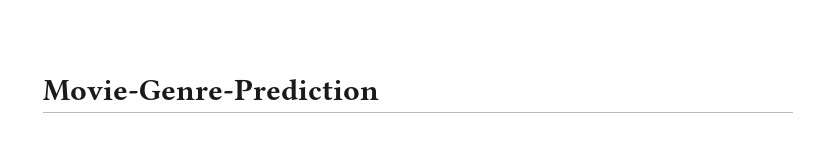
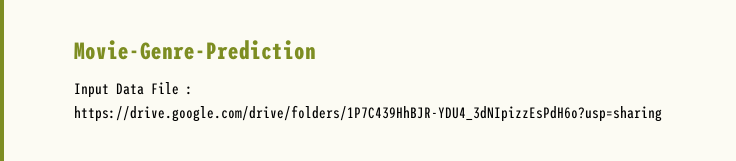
+ Input Data File : https://drive.google.com/drive/folders/1P7C439HhBJR-YDU4_3dNIpizzEsPdH6o?usp=sharing

